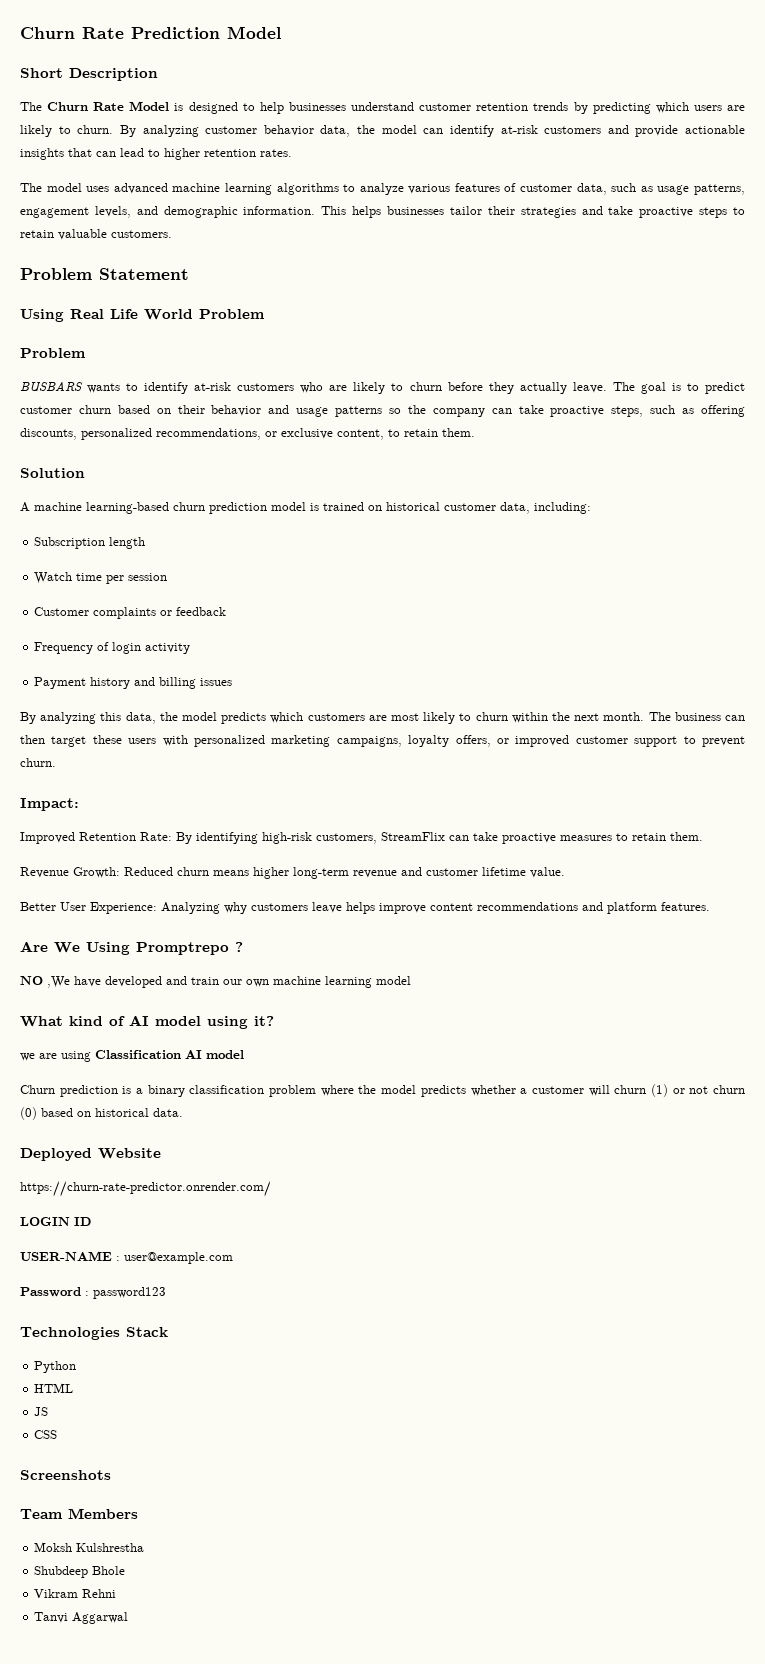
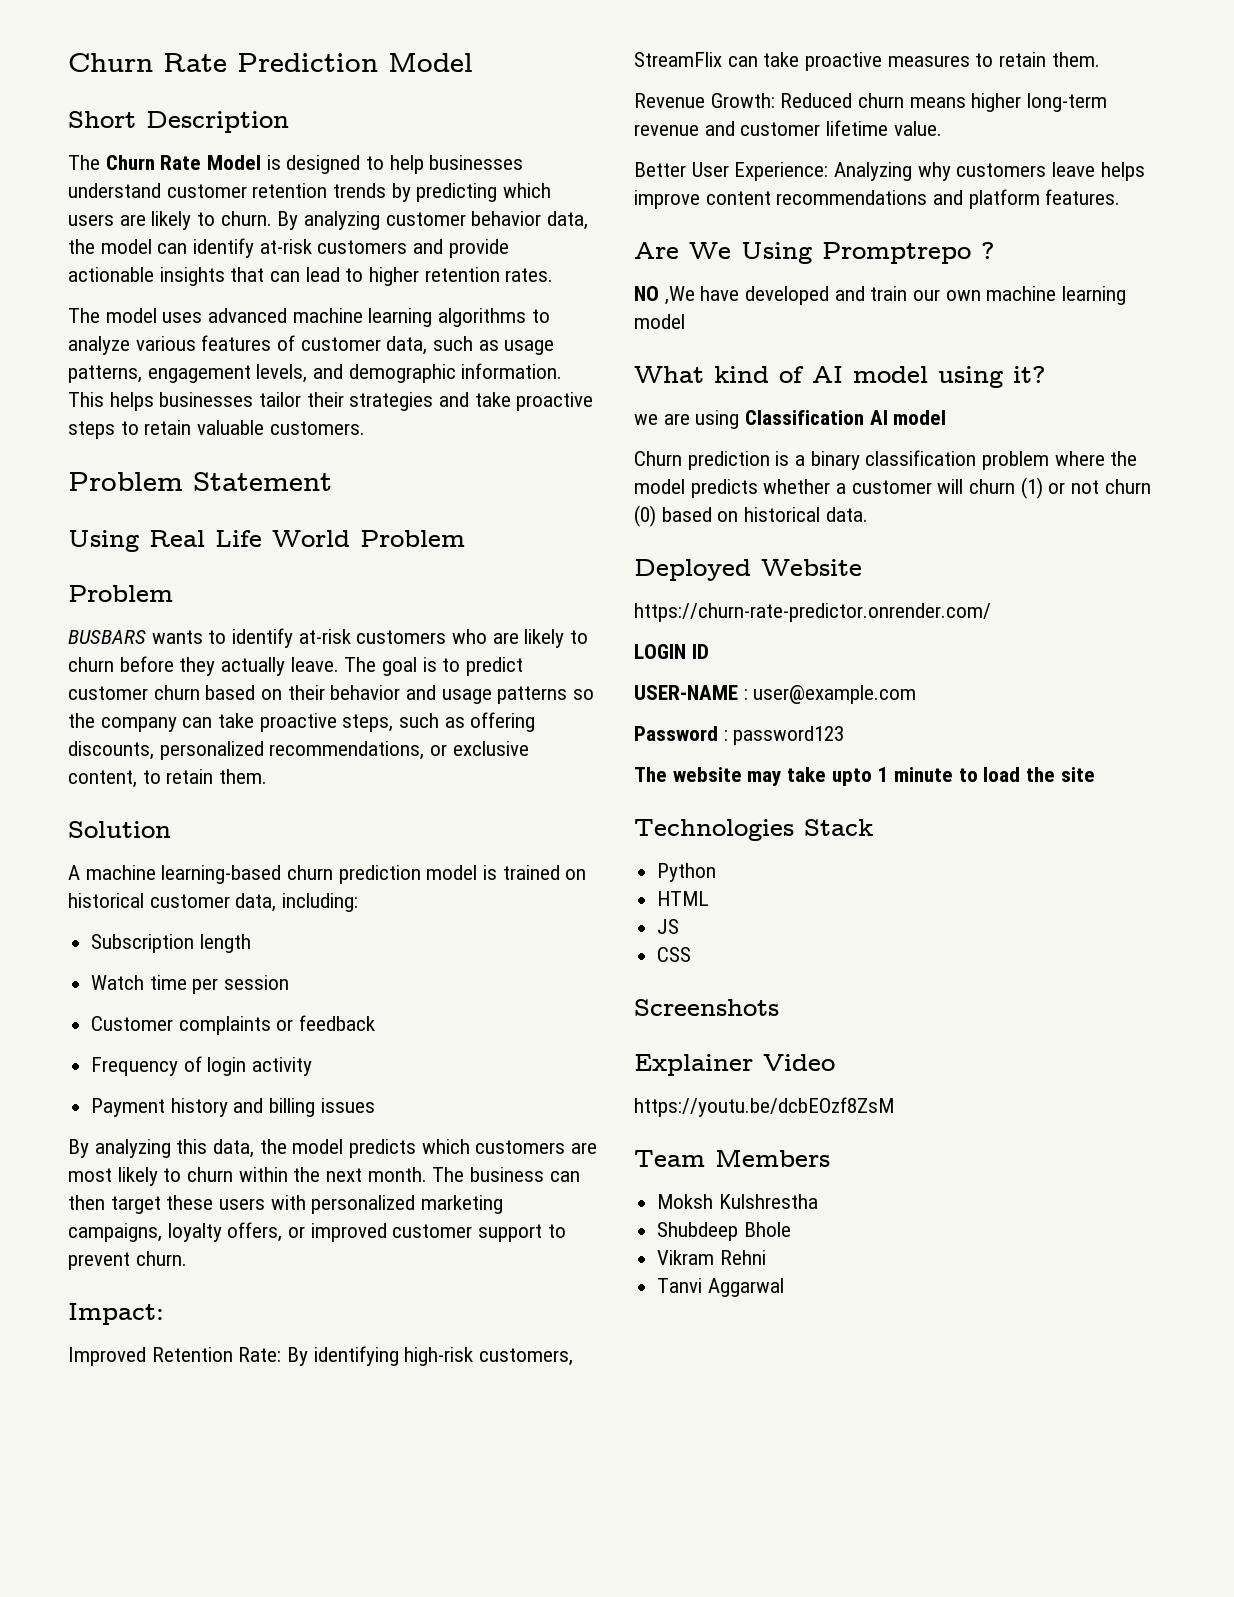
+ The website may take upto 1 minute to load the site
+ Explainer Video
+ https://youtu.be/dcbEOzf8ZsM

